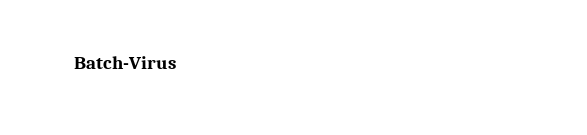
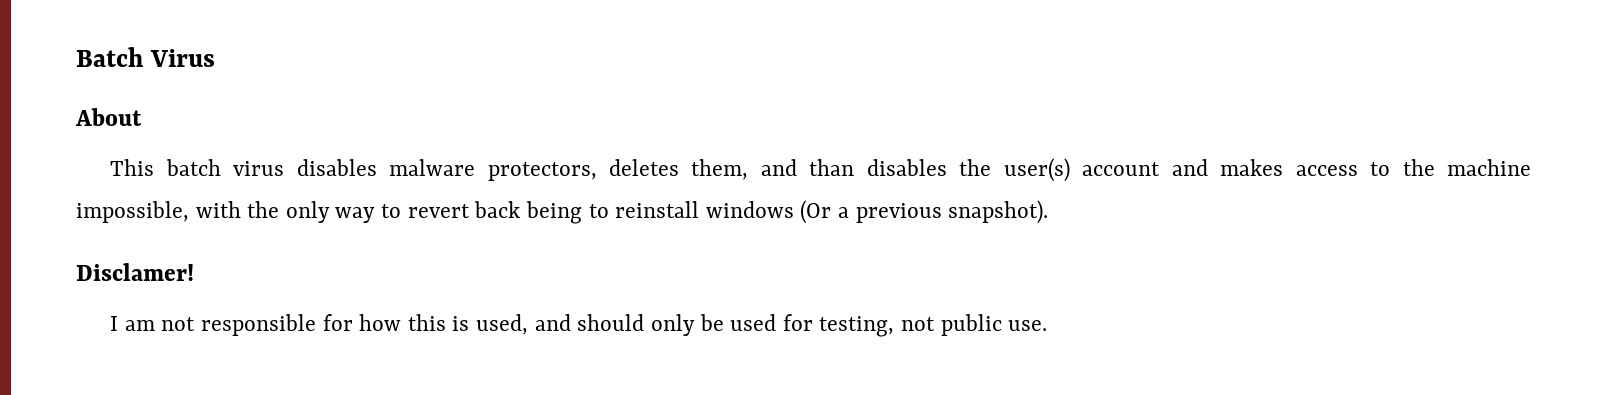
- Batch-Virus
+ Batch Virus
+ About
+ This batch virus disables malware protectors, deletes them, and than disables the user(s) account and makes access to the machine impossible, with the only way to revert back being to reinstall windows (Or a previous snapshot).
+ Disclamer!
+ I am not responsible for how this is used, and should only be used for testing, not public use.

